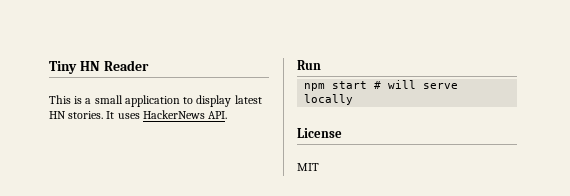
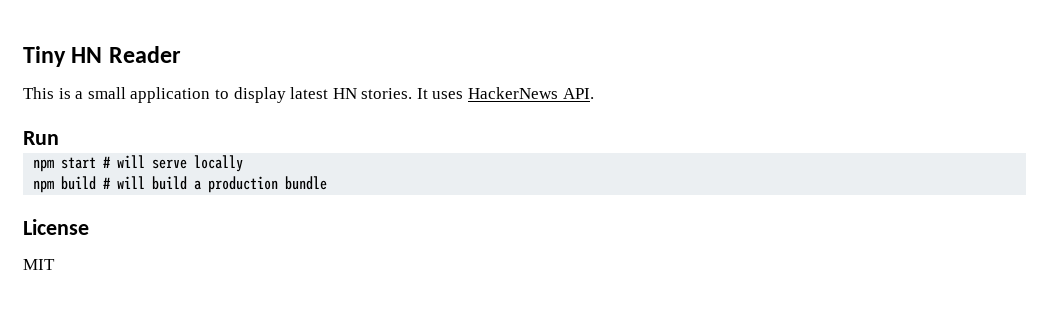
+ npm build # will build a production bundle

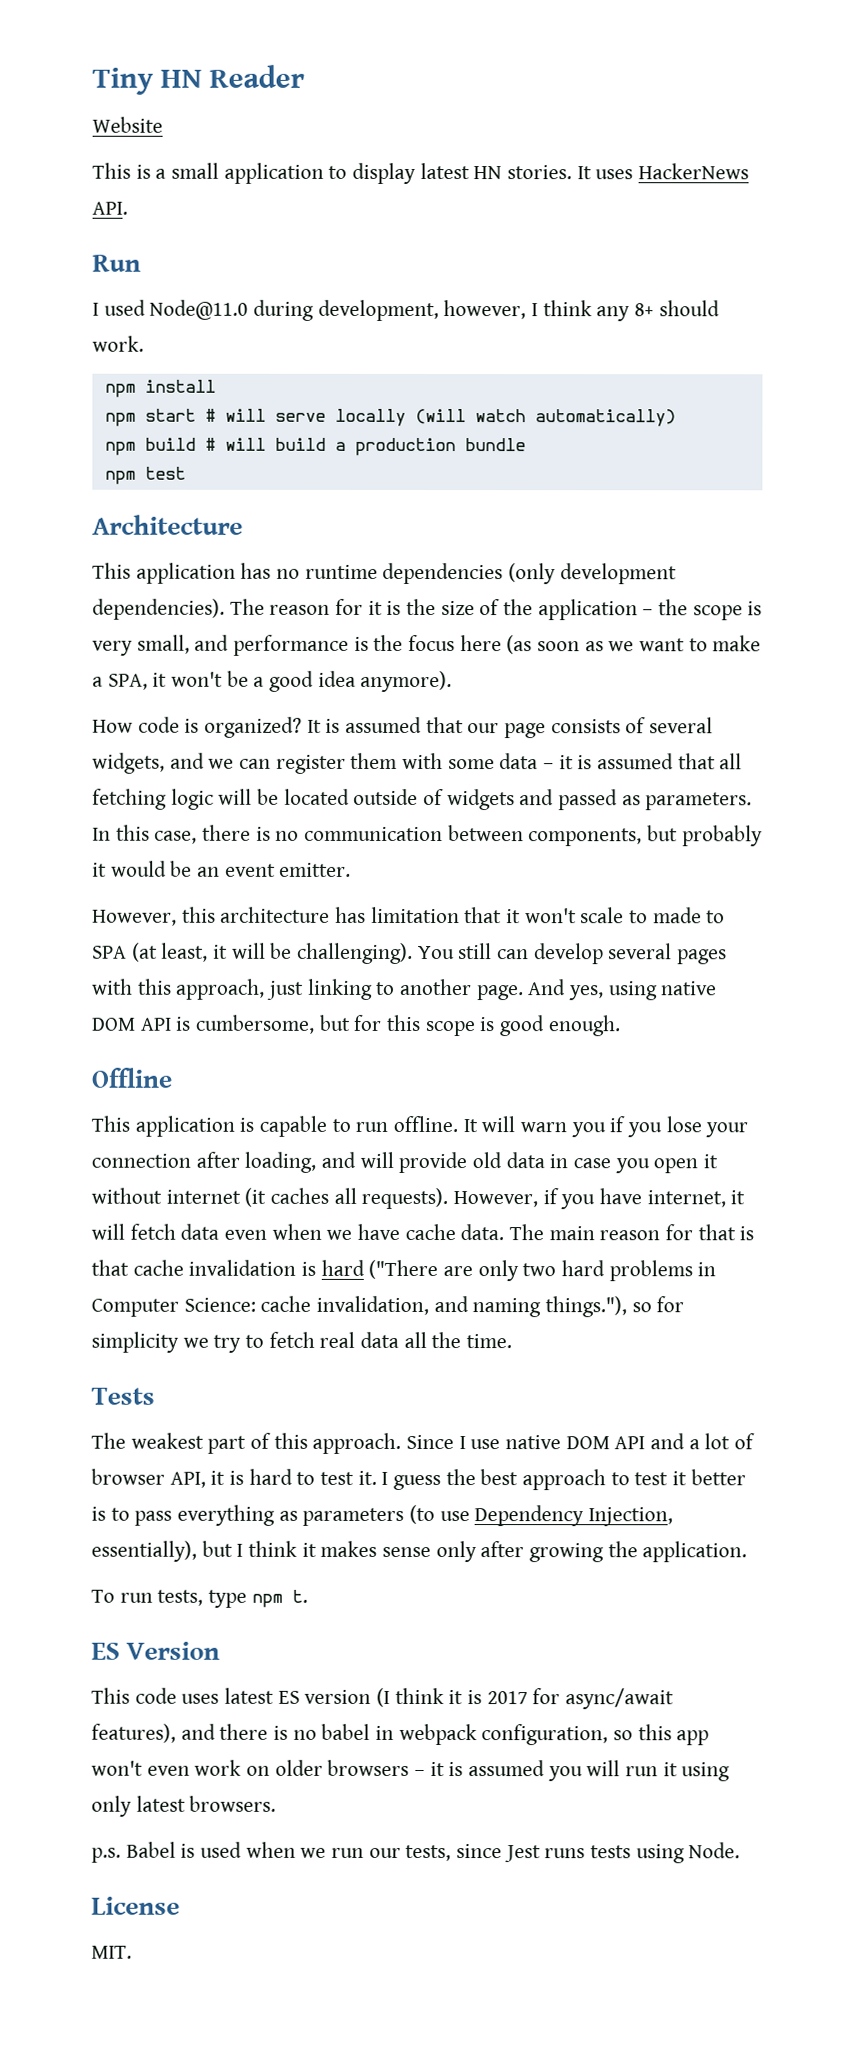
+ Website
+ I used Node@11.0 during development, however, I think any 8+ should work.
+ npm install
- npm start # will serve locally
+ npm start # will serve locally (will watch automatically)
+ npm test
+ Architecture
+ This application has no runtime dependencies (only development dependencies). The reason for it is the size of the application – the scope is very small, and performance is the focus here (as soon as we want to make a SPA, it won't be a good idea anymore).
+ How code is organized? It is assumed that our page consists of several widgets, and we can register them with some data – it is assumed that all fetching logic will be located outside of widgets and passed as parameters. In this case, there is no communication between components, but probably it would be an event emitter.
+ However, this architecture has limitation that it won't scale to made to SPA (at least, it will be challenging). You still can develop several pages with this approach, just linking to another page. And yes, using native DOM API is cumbersome, but for this scope is good enough.
+ Offline
+ This application is capable to run offline. It will warn you if you lose your connection after loading, and will provide old data in case you open it without internet (it caches all requests). However, if you have internet, it will fetch data even when we have cache data. The main reason for that is that cache invalidation is hard ("There are only two hard problems in Computer Science: cache invalidation, and naming things."), so for simplicity we try to fetch real data all the time.
+ Tests
+ The weakest part of this approach. Since I use native DOM API and a lot of browser API, it is hard to test it. I guess the best approach to test it better is to pass everything as parameters (to use Dependency Injection, essentially), but I think it makes sense only after growing the application.
+ To run tests, type npm t.
+ ES Version
+ This code uses latest ES version (I think it is 2017 for async/await features), and there is no babel in webpack configuration, so this app won't even work on older browsers – it is assumed you will run it using only latest browsers.
+ p.s. Babel is used when we run our tests, since Jest runs tests using Node.
- MIT
+ MIT.

